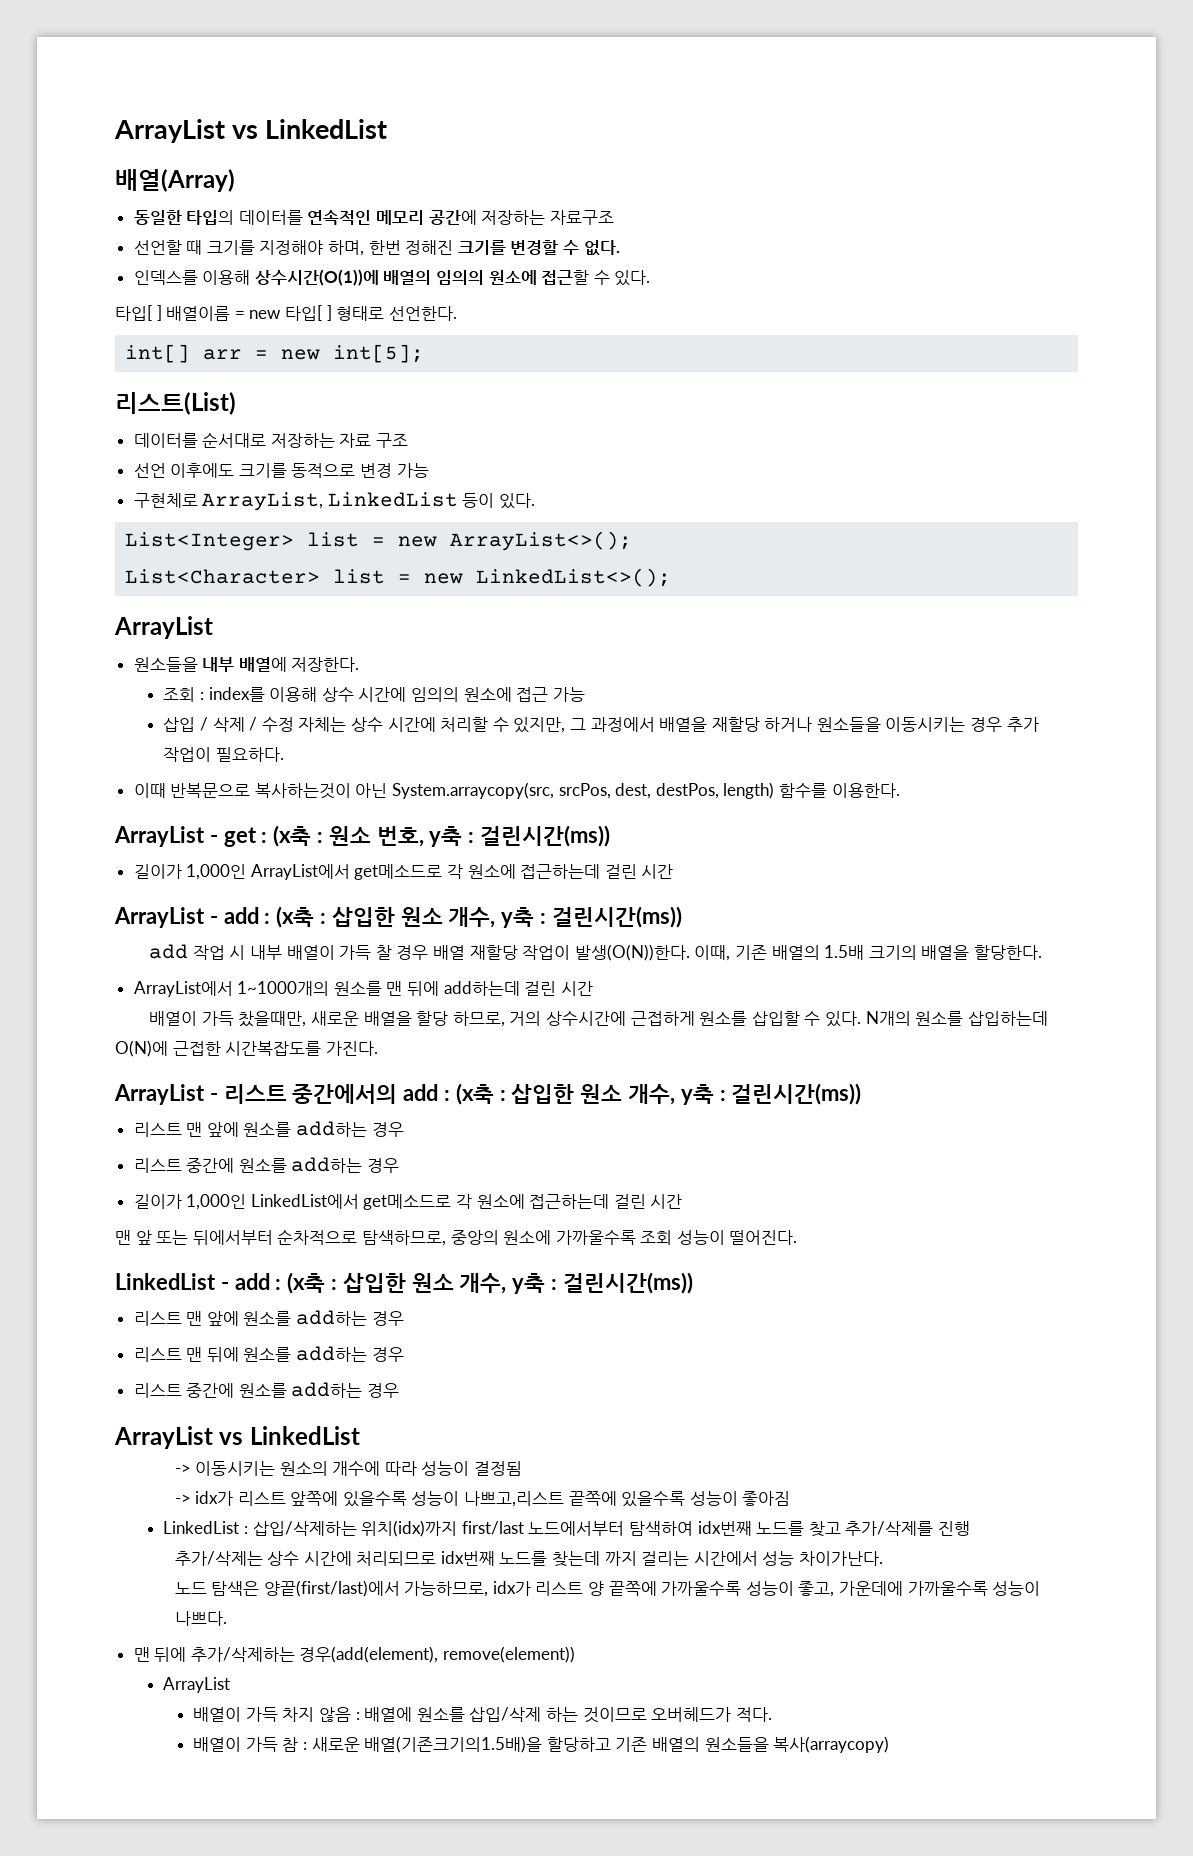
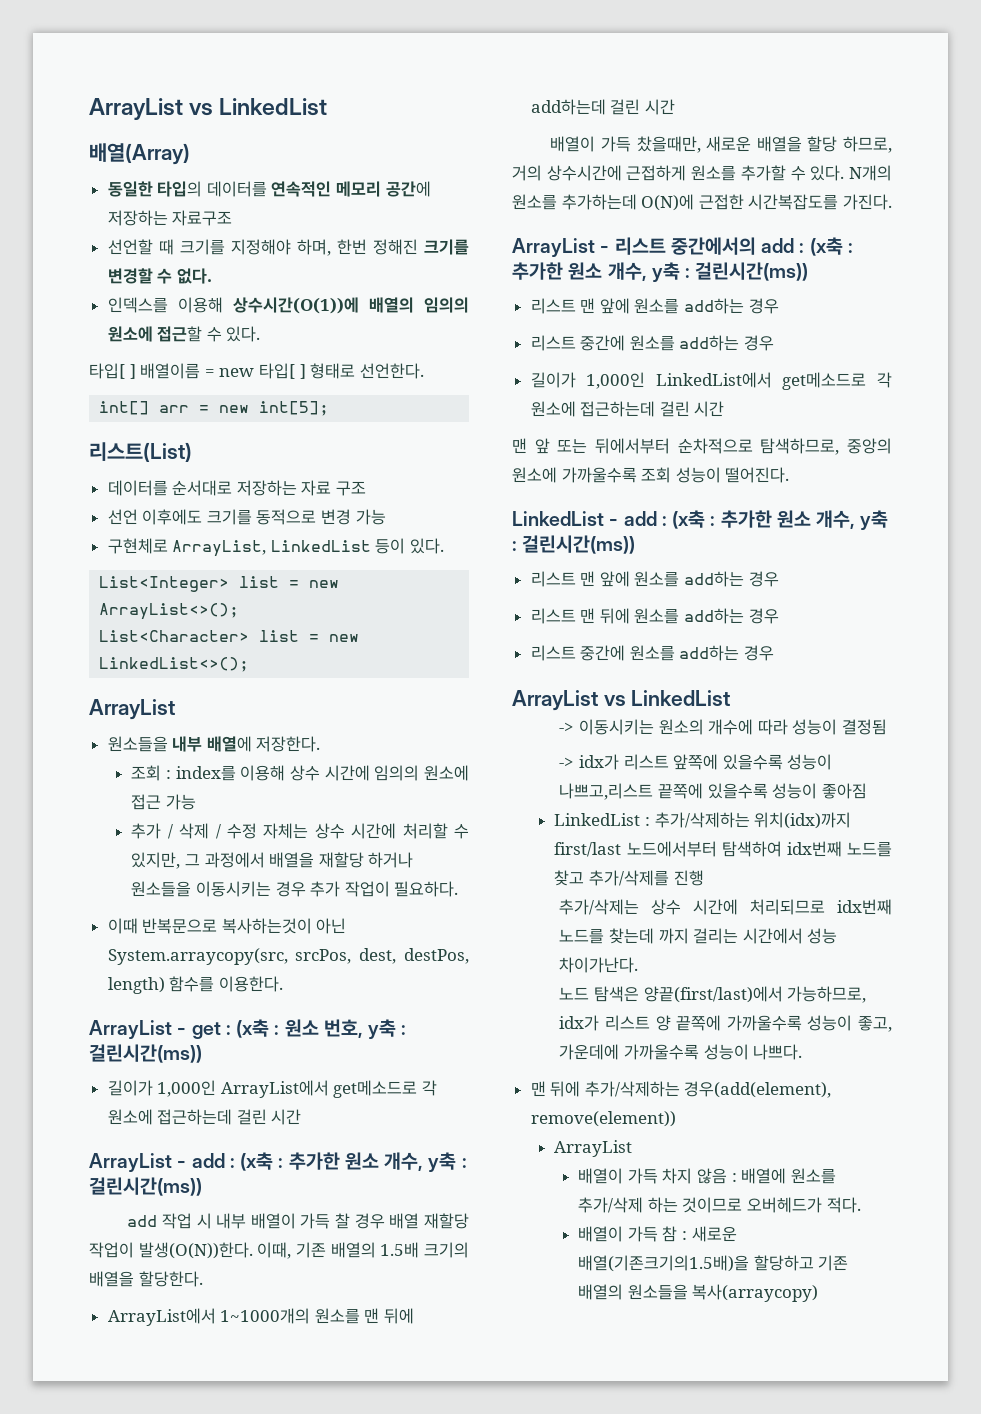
- 삽입 / 삭제 / 수정 자체는 상수 시간에 처리할 수 있지만, 그 과정에서 배열을 재할당 하거나 원소들을 이동시키는 경우 추가 작업이 필요하다.
+ 추가 / 삭제 / 수정 자체는 상수 시간에 처리할 수 있지만, 그 과정에서 배열을 재할당 하거나 원소들을 이동시키는 경우 추가 작업이 필요하다.
- ArrayList - add : (x축 : 삽입한 원소 개수, y축 : 걸린시간(ms))
+ ArrayList - add : (x축 : 추가한 원소 개수, y축 : 걸린시간(ms))
- 배열이 가득 찼을때만, 새로운 배열을 할당 하므로, 거의 상수시간에 근접하게 원소를 삽입할 수 있다.
+ 배열이 가득 찼을때만, 새로운 배열을 할당 하므로, 거의 상수시간에 근접하게 원소를 추가할 수 있다.
- N개의 원소를 삽입하는데 O(N)에 근접한 시간복잡도를 가진다.
+ N개의 원소를 추가하는데 O(N)에 근접한 시간복잡도를 가진다.
- ArrayList - 리스트 중간에서의 add : (x축 : 삽입한 원소 개수, y축 : 걸린시간(ms))
+ ArrayList - 리스트 중간에서의 add : (x축 : 추가한 원소 개수, y축 : 걸린시간(ms))
- LinkedList - add : (x축 : 삽입한 원소 개수, y축 : 걸린시간(ms))
+ LinkedList - add : (x축 : 추가한 원소 개수, y축 : 걸린시간(ms))
- LinkedList : 삽입/삭제하는 위치(idx)까지 first/last 노드에서부터 탐색하여 idx번째 노드를 찾고 추가/삭제를 진행
+ LinkedList : 추가/삭제하는 위치(idx)까지 first/last 노드에서부터 탐색하여 idx번째 노드를 찾고 추가/삭제를 진행
- 배열이 가득 차지 않음 : 배열에 원소를 삽입/삭제 하는 것이므로 오버헤드가 적다.
+ 배열이 가득 차지 않음 : 배열에 원소를 추가/삭제 하는 것이므로 오버헤드가 적다.

